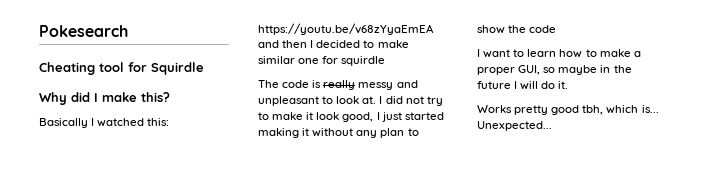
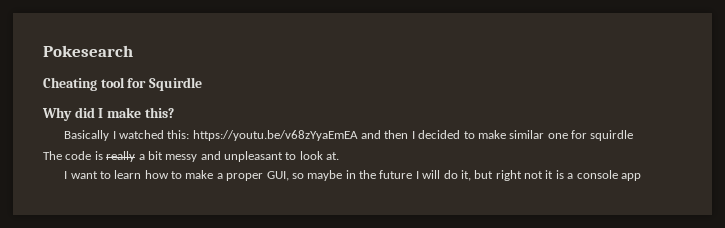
- The code is really messy and unpleasant to look at. I did not try to make it look good, I just started making it without any plan to show the code
+ The code is really a bit messy and unpleasant to look at.
- I want to learn how to make a proper GUI, so maybe in the future I will do it.
- Works pretty good tbh, which is... Unexpected...
+ I want to learn how to make a proper GUI, so maybe in the future I will do it, but right not it is a console app

